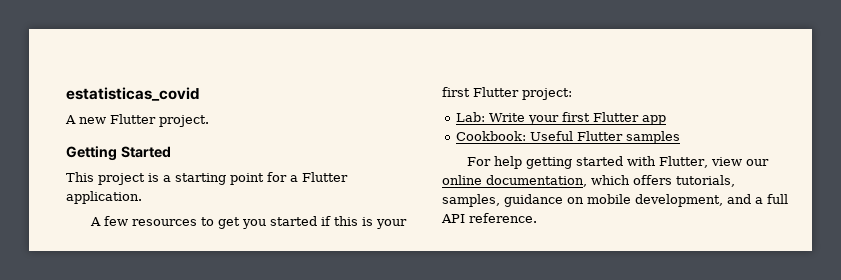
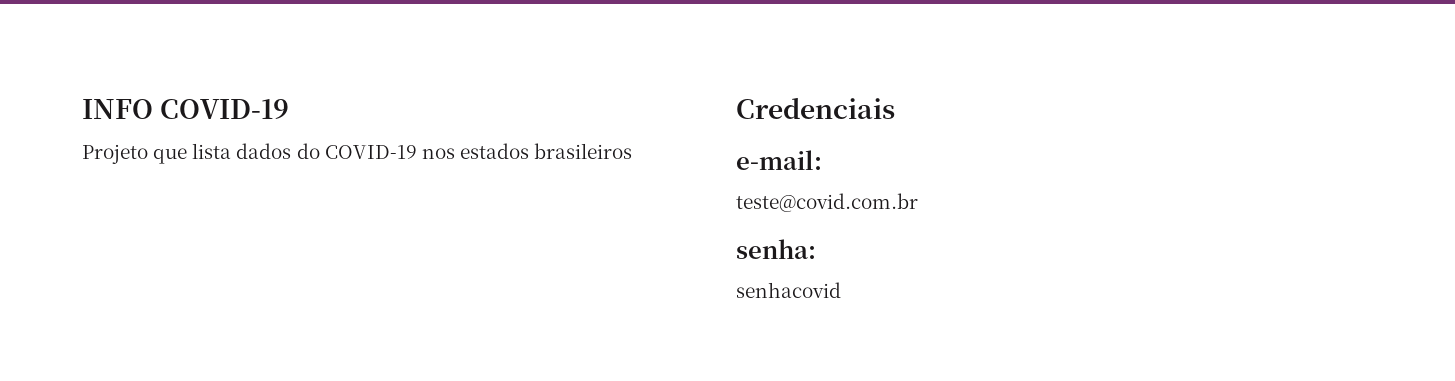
- estatisticas_covid
- A new Flutter project.
- Getting Started
- This project is a starting point for a Flutter application.
- A few resources to get you started if this is your first Flutter project:
- Lab: Write your first Flutter app
- Cookbook: Useful Flutter samples
- For help getting started with Flutter, view our online documentation, which offers tutorials, samples, guidance on mobile development, and a full API reference.
+ INFO COVID-19
+ Projeto que lista dados do COVID-19 nos estados brasileiros
+ Credenciais
+ e-mail:
+ teste@covid.com.br
+ senha:
+ senhacovid

